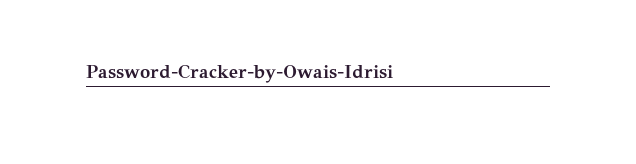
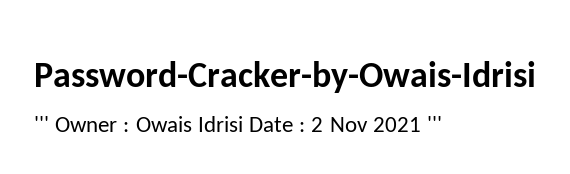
+ ''' Owner : Owais Idrisi Date : 2 Nov 2021 '''

